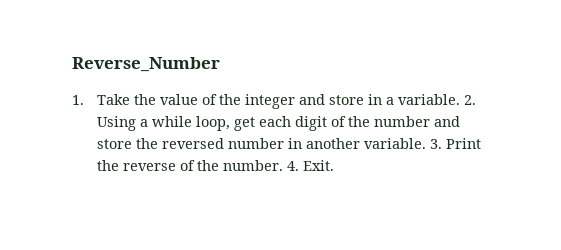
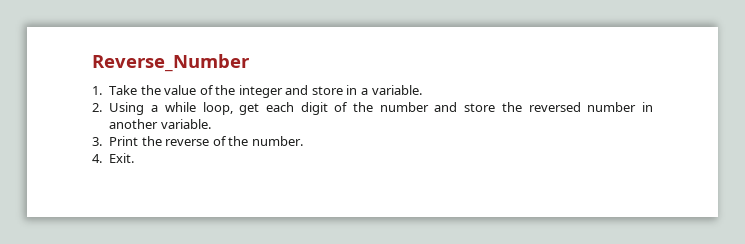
- 1. Take the value of the integer and store in a variable. 2. Using a while loop, get each digit of the number and store the reversed number in another variable. 3. Print the reverse of the number. 4. Exit.
+ 1. Take the value of the integer and store in a variable.
+ 2. Using a while loop, get each digit of the number and store the reversed number in another variable.
+ 3. Print the reverse of the number.
+ 4. Exit.

